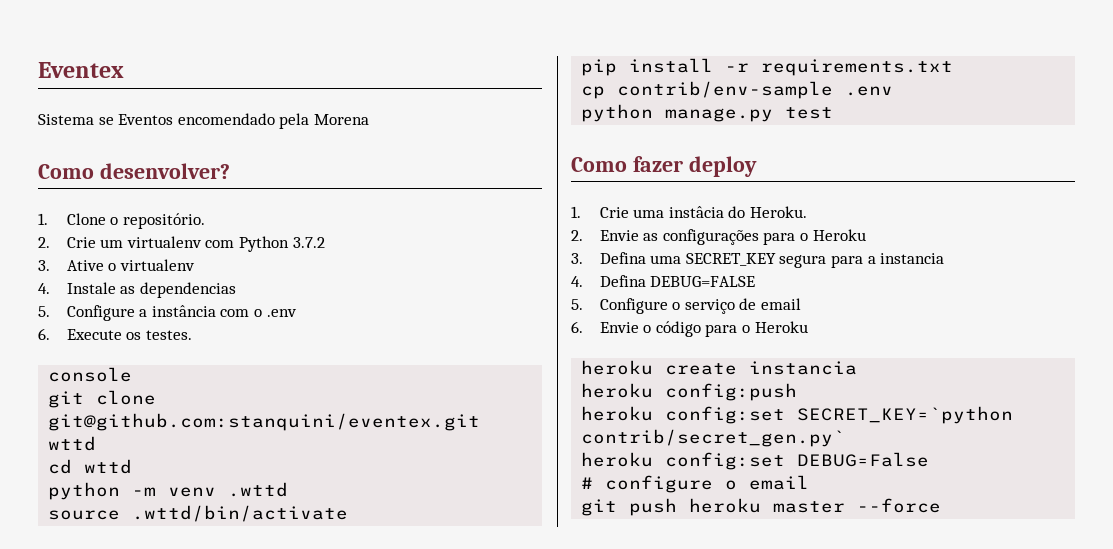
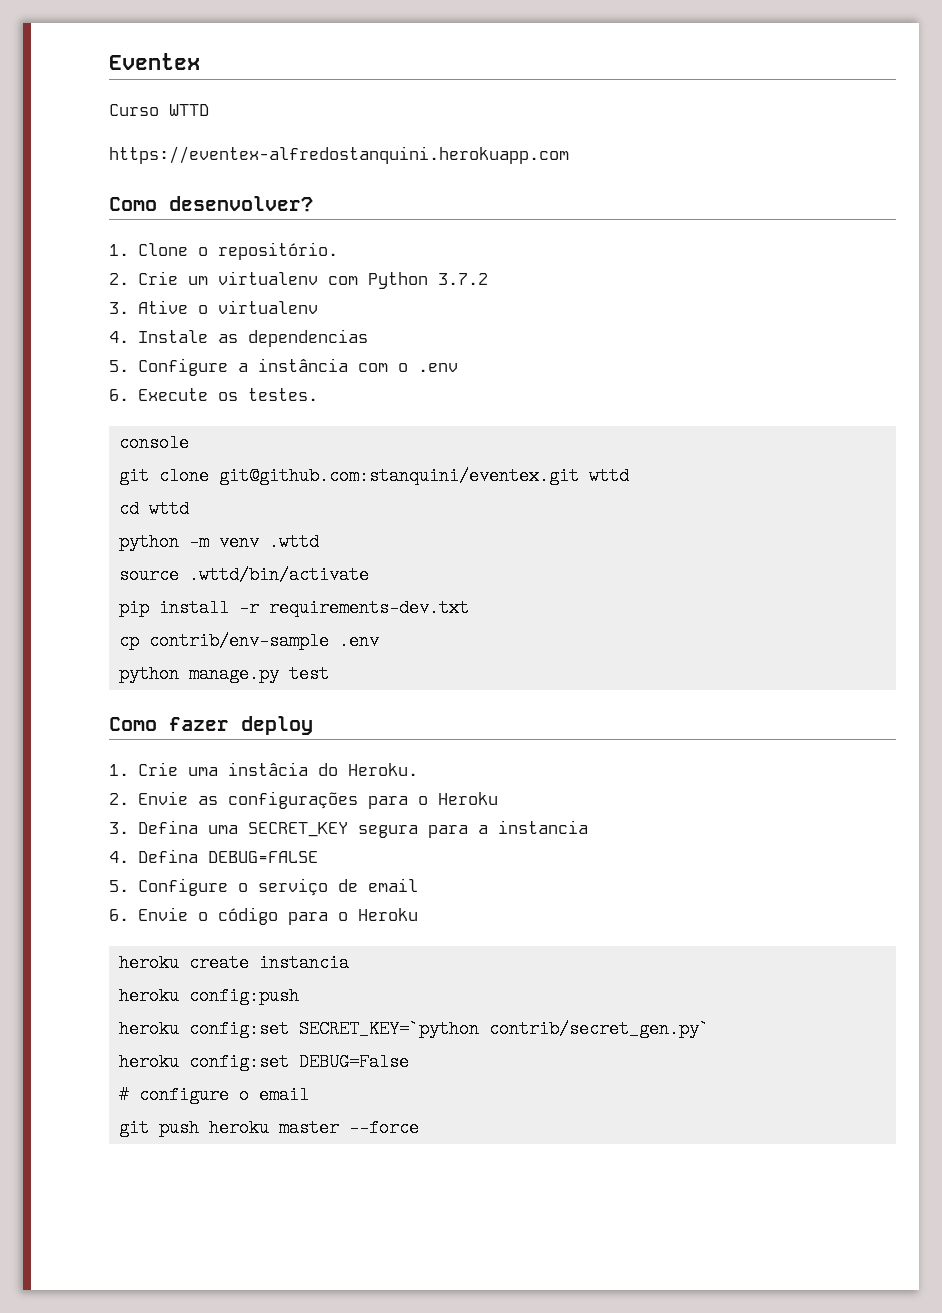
- Sistema se Eventos encomendado pela Morena
+ Curso WTTD
+ https://eventex-alfredostanquini.herokuapp.com
- pip install -r requirements.txt
+ pip install -r requirements-dev.txt

